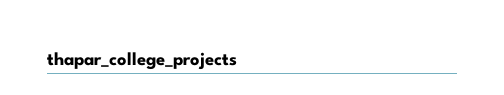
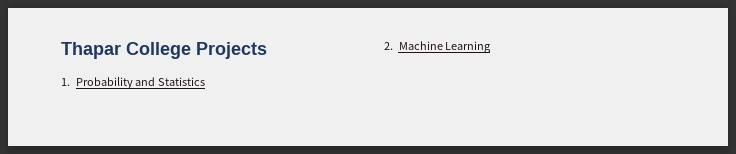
- thapar_college_projects
+ Thapar College Projects
+ 1. Probability and Statistics
+ 2. Machine Learning

